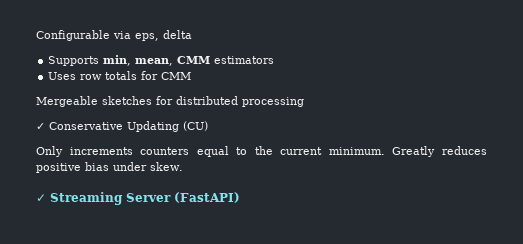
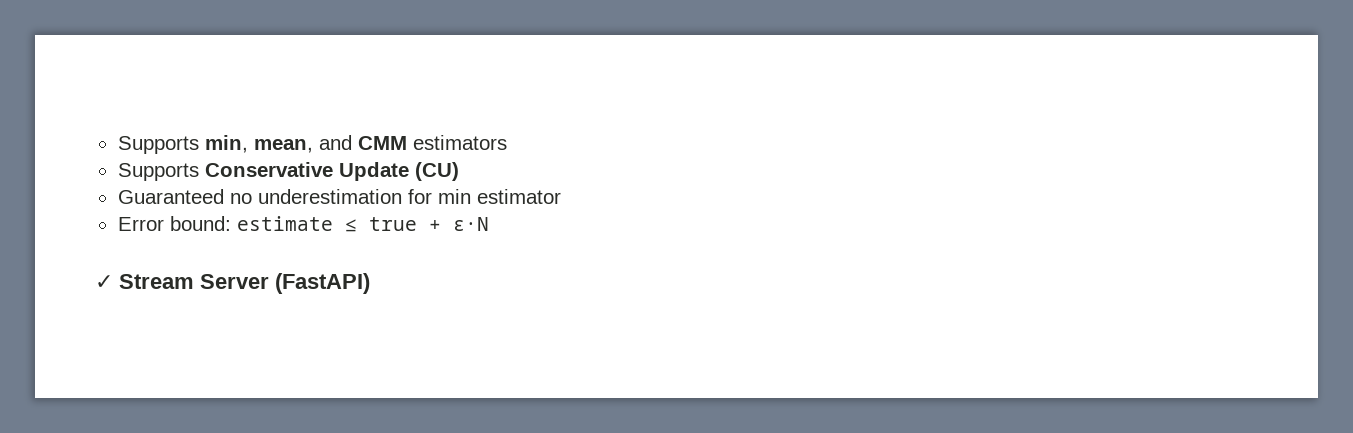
- Configurable via eps, delta
- Supports min, mean, CMM estimators
+ Supports min, mean, and CMM estimators
- Uses row totals for CMM
- Mergeable sketches for distributed processing
- ✓ Conservative Updating (CU)
- Only increments counters equal to the current minimum. Greatly reduces positive bias under skew.
- ✓ Streaming Server (FastAPI)
+ Supports Conservative Update (CU)
+ Guaranteed no underestimation for min estimator
+ Error bound: estimate ≤ true + ε·N
+ ✓ Stream Server (FastAPI)

